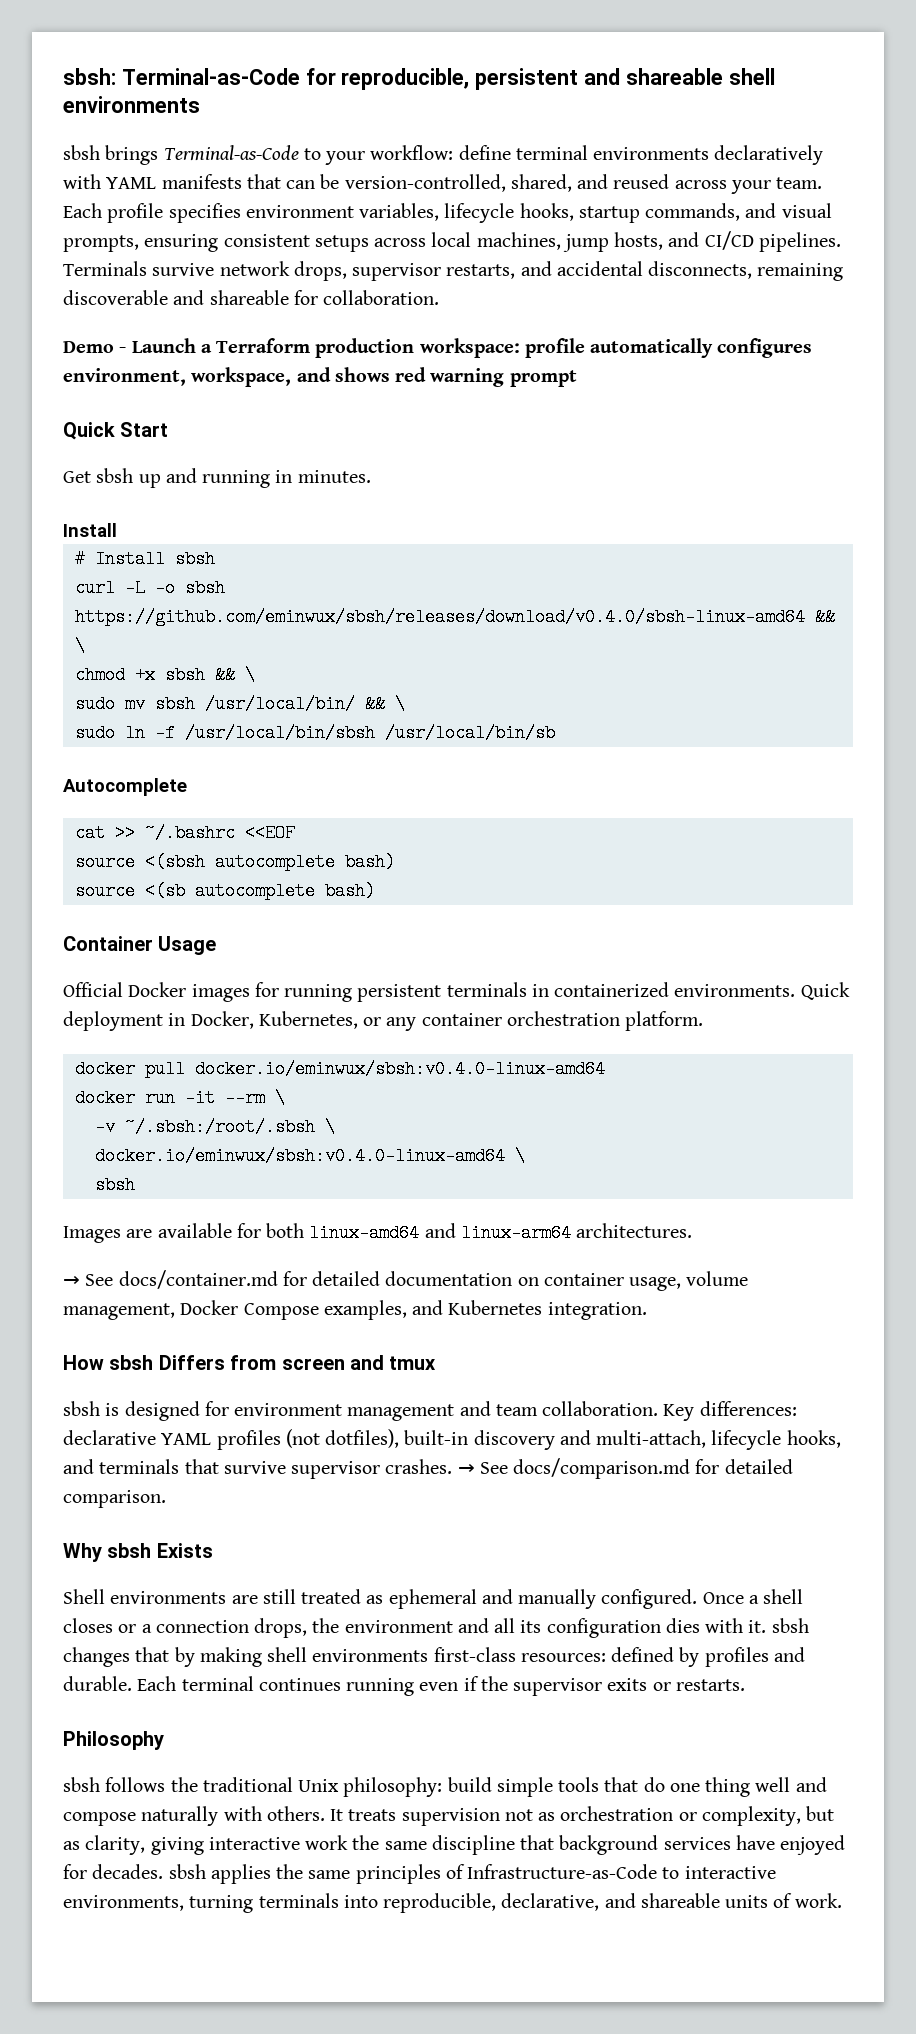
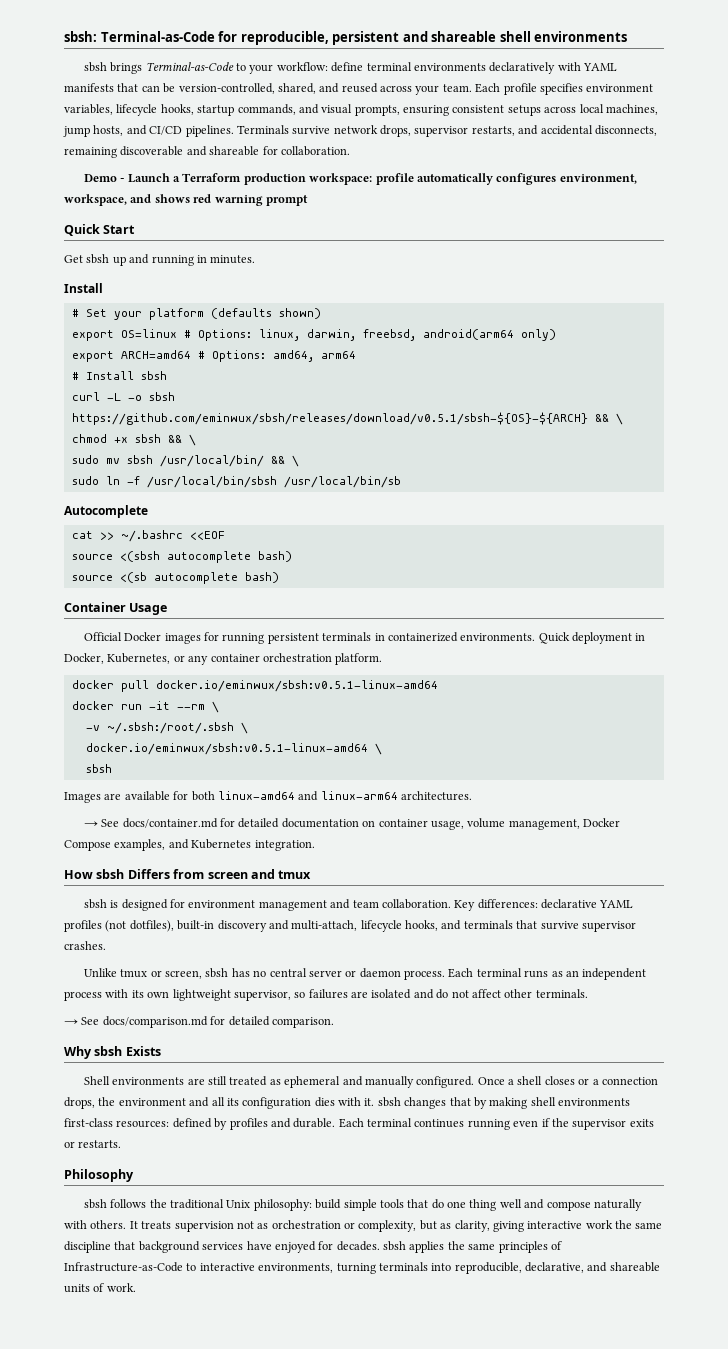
+ # Set your platform (defaults shown)
+ export OS=linux # Options: linux, darwin, freebsd, android(arm64 only)
+ export ARCH=amd64 # Options: amd64, arm64
- curl -L -o sbsh https://github.com/eminwux/sbsh/releases/download/v0.4.0/sbsh-linux-amd64 && \
+ curl -L -o sbsh https://github.com/eminwux/sbsh/releases/download/v0.5.1/sbsh-${OS}-${ARCH} && \
- docker pull docker.io/eminwux/sbsh:v0.4.0-linux-amd64
+ docker pull docker.io/eminwux/sbsh:v0.5.1-linux-amd64
- docker.io/eminwux/sbsh:v0.4.0-linux-amd64 \
+ docker.io/eminwux/sbsh:v0.5.1-linux-amd64 \
- Key differences: declarative YAML profiles (not dotfiles), built-in discovery and multi-attach, lifecycle hooks, and terminals that survive supervisor crashes. → See docs/comparison.md for detailed comparison.
+ Key differences: declarative YAML profiles (not dotfiles), built-in discovery and multi-attach, lifecycle hooks, and terminals that survive supervisor crashes.
+ Unlike tmux or screen, sbsh has no central server or daemon process. Each terminal runs as an independent process with its own lightweight supervisor, so failures are isolated and do not affect other terminals.
+ → See docs/comparison.md for detailed comparison.

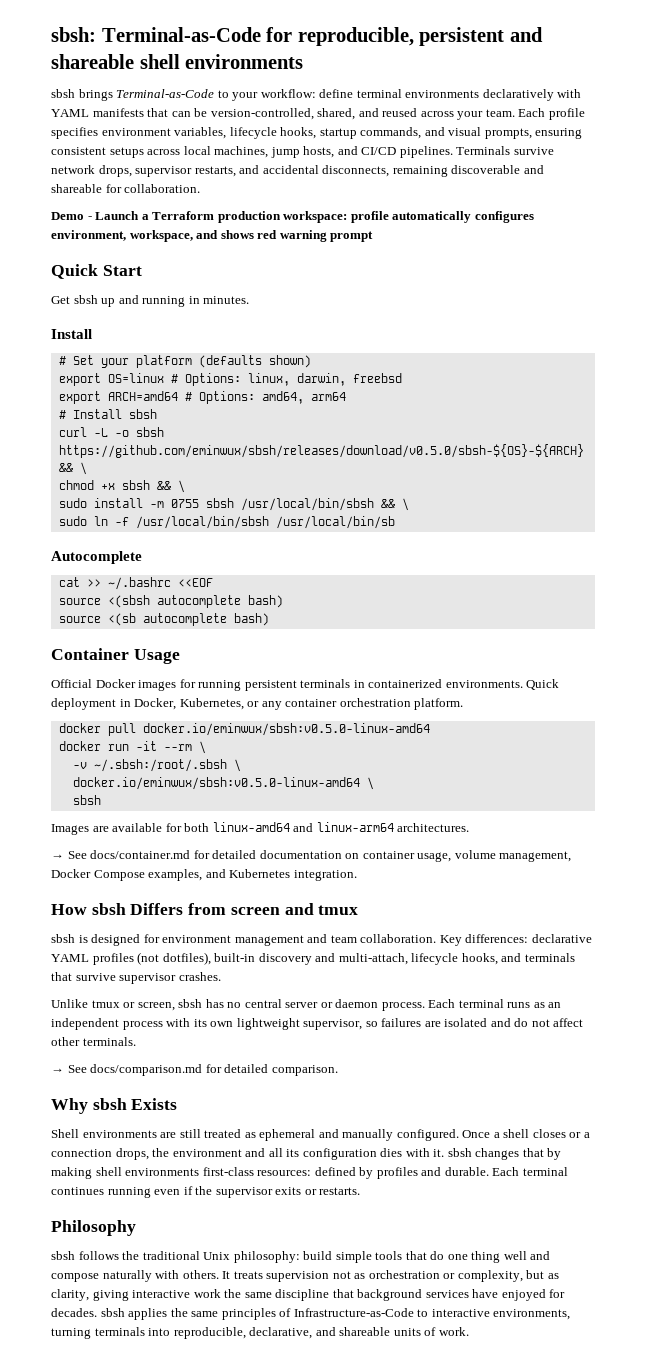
- export OS=linux # Options: linux, darwin, freebsd, android(arm64 only)
+ export OS=linux # Options: linux, darwin, freebsd
- curl -L -o sbsh https://github.com/eminwux/sbsh/releases/download/v0.5.1/sbsh-${OS}-${ARCH} && \
+ curl -L -o sbsh https://github.com/eminwux/sbsh/releases/download/v0.5.0/sbsh-${OS}-${ARCH} && \
- sudo mv sbsh /usr/local/bin/ && \
+ sudo install -m 0755 sbsh /usr/local/bin/sbsh && \
- docker pull docker.io/eminwux/sbsh:v0.5.1-linux-amd64
+ docker pull docker.io/eminwux/sbsh:v0.5.0-linux-amd64
- docker.io/eminwux/sbsh:v0.5.1-linux-amd64 \
+ docker.io/eminwux/sbsh:v0.5.0-linux-amd64 \

